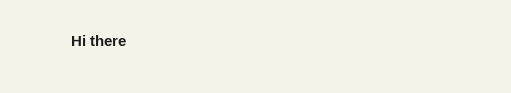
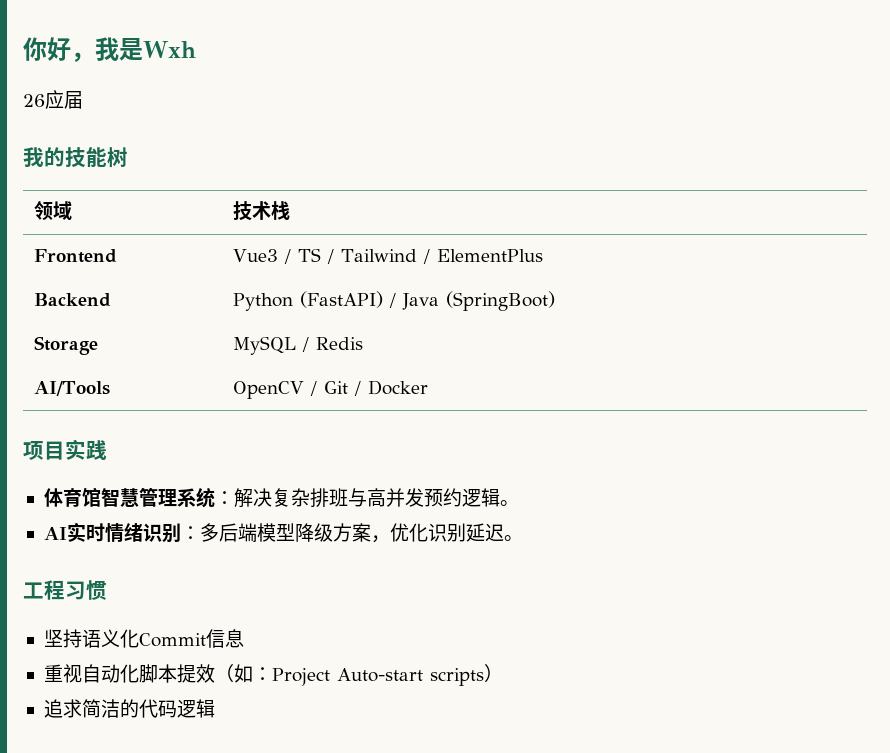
- Hi there
+ 你好，我是Wxh
+ 26应届
+ 我的技能树
+ 领域 | 技术栈
+ Frontend | Vue3 / TS / Tailwind / ElementPlus
+ Backend | Python (FastAPI) / Java (SpringBoot)
+ Storage | MySQL / Redis
+ AI/Tools | OpenCV / Git / Docker
+ 项目实践
+ 体育馆智慧管理系统：解决复杂排班与高并发预约逻辑。
+ AI实时情绪识别：多后端模型降级方案，优化识别延迟。
+ 工程习惯
+ 坚持语义化Commit信息
+ 重视自动化脚本提效（如：Project Auto-start scripts）
+ 追求简洁的代码逻辑

